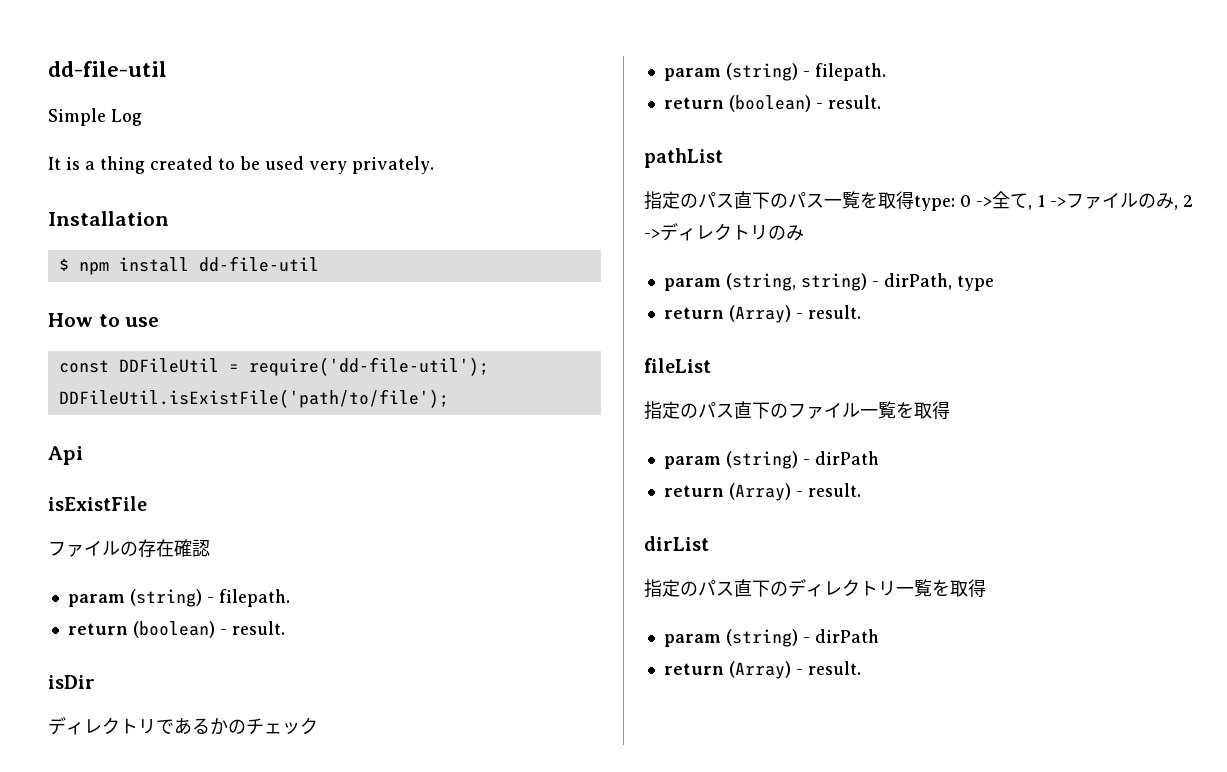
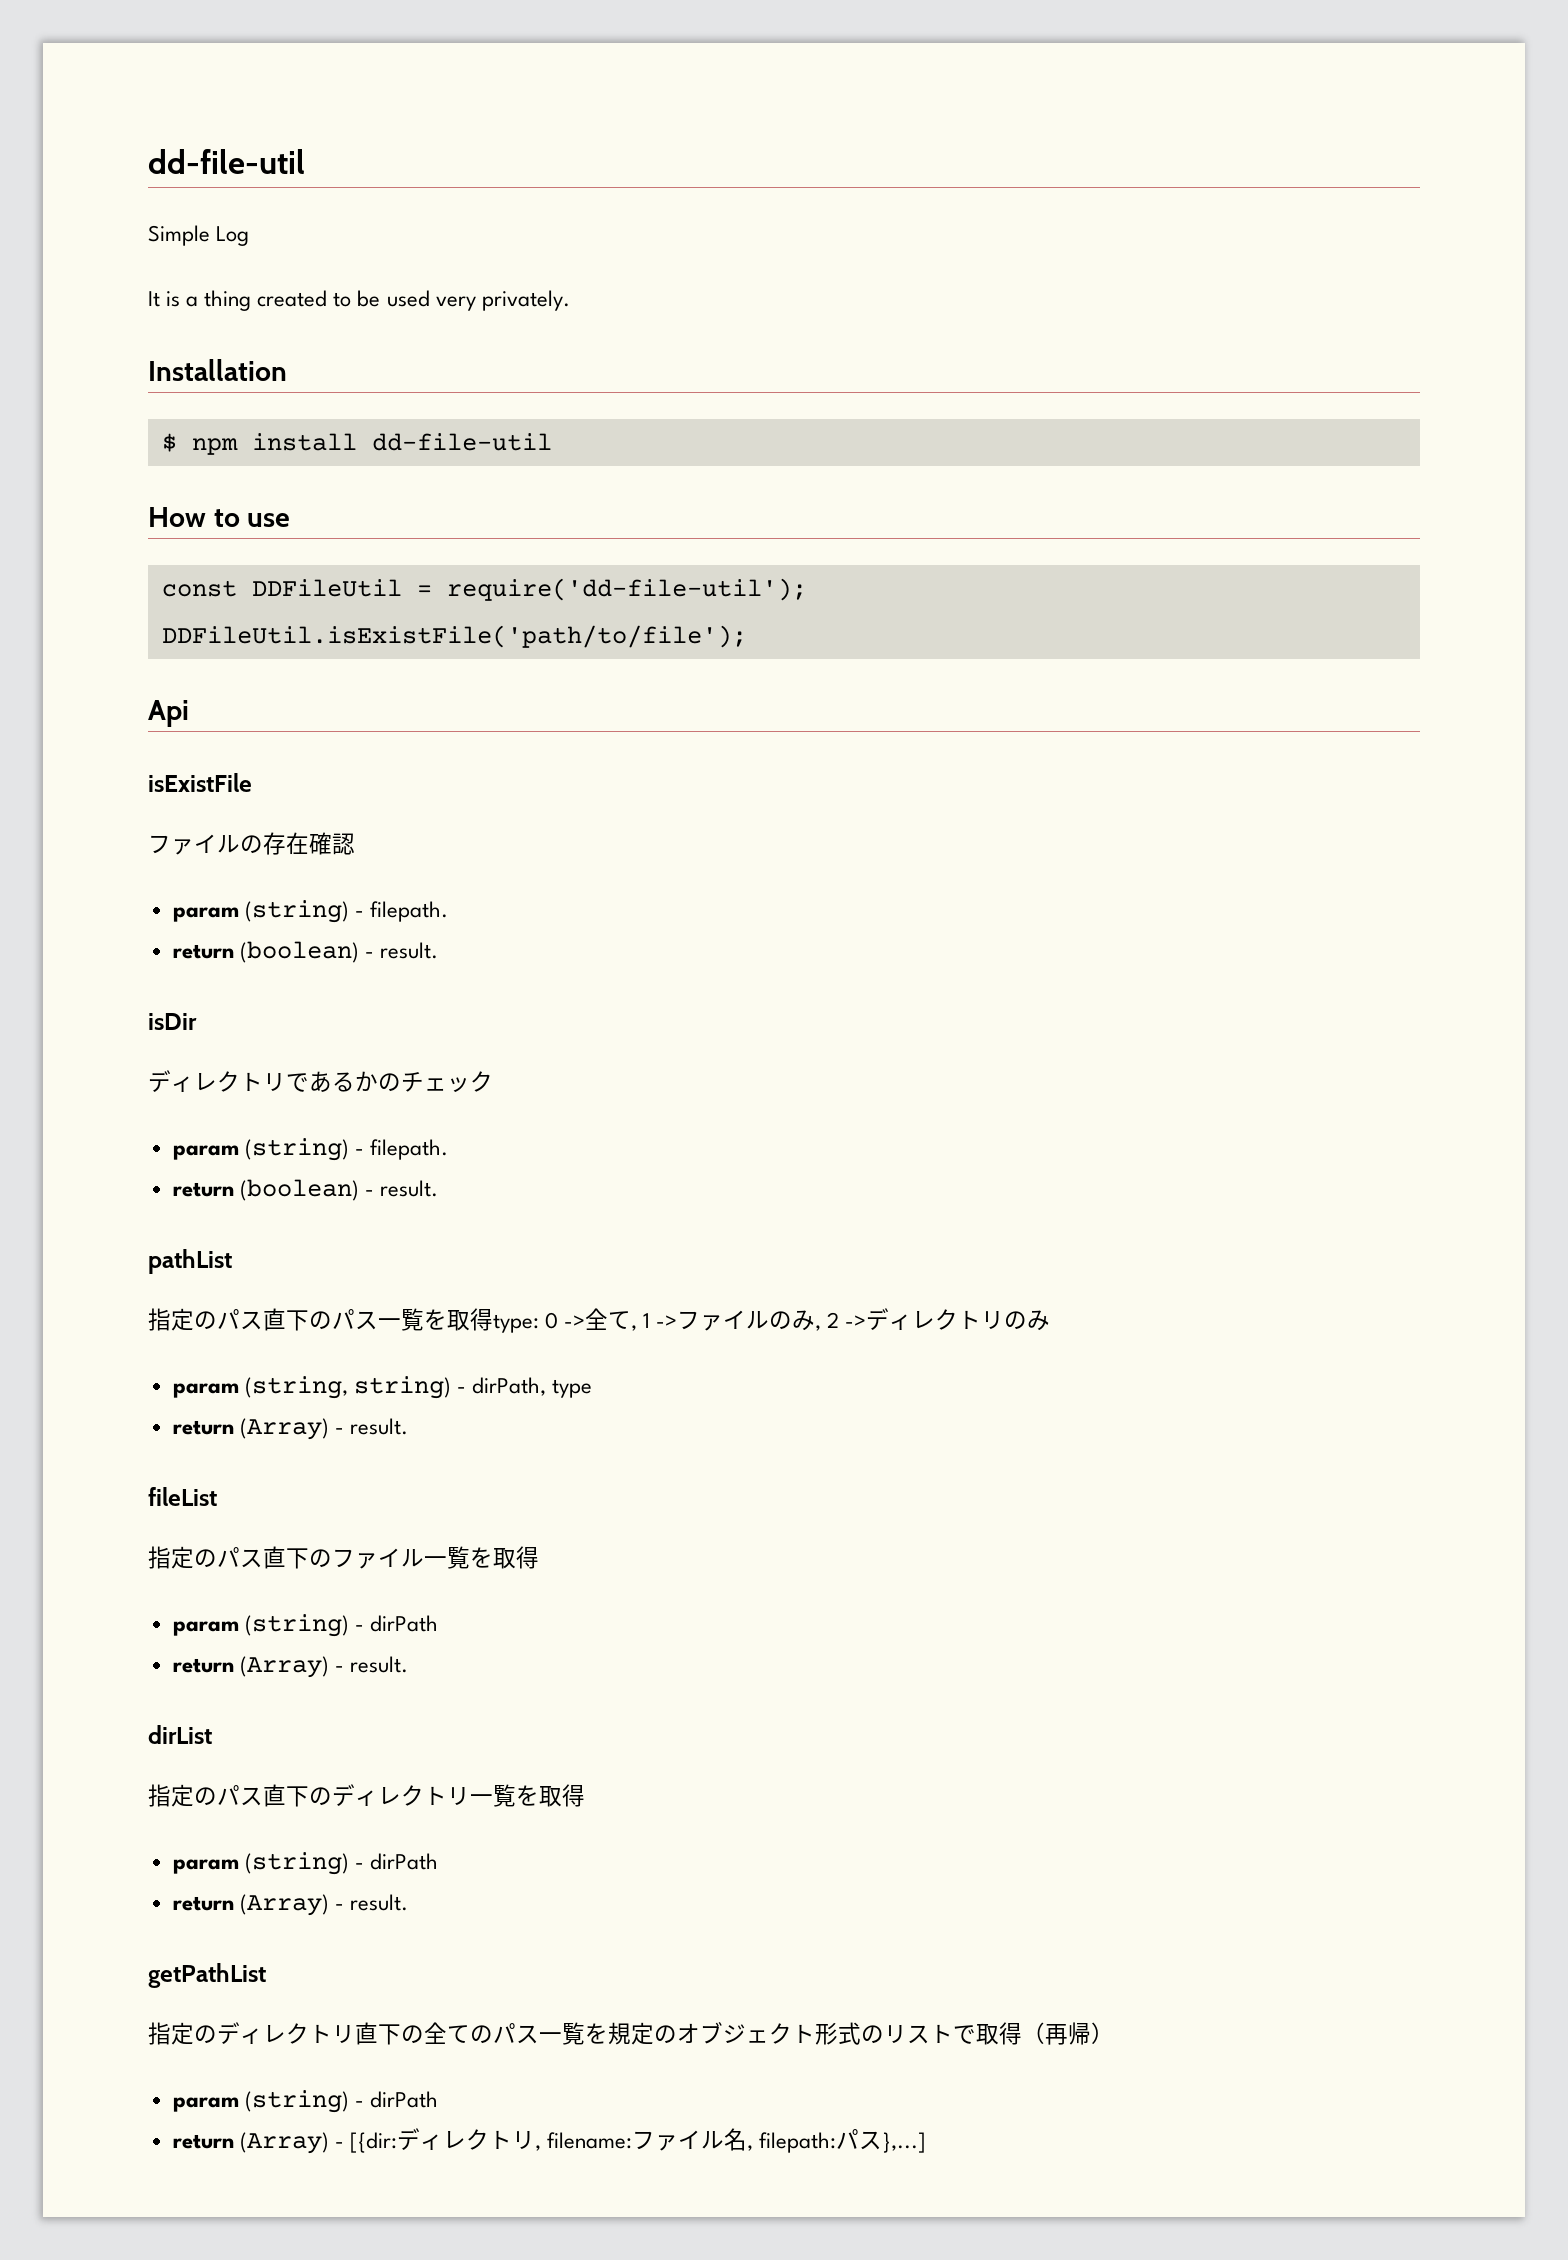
+ getPathList
+ 指定のディレクトリ直下の全てのパス一覧を規定のオブジェクト形式のリストで取得（再帰）
+ param (string) - dirPath
+ return (Array) - [{dir:ディレクトリ, filename:ファイル名, filepath:パス},...]

